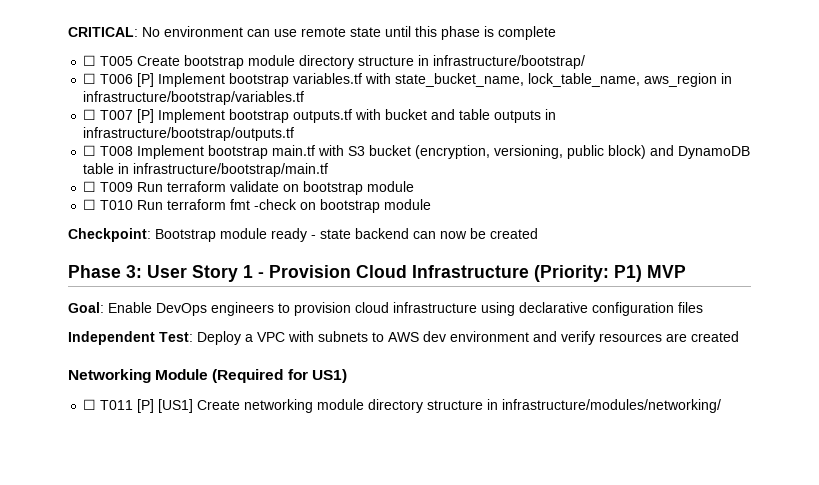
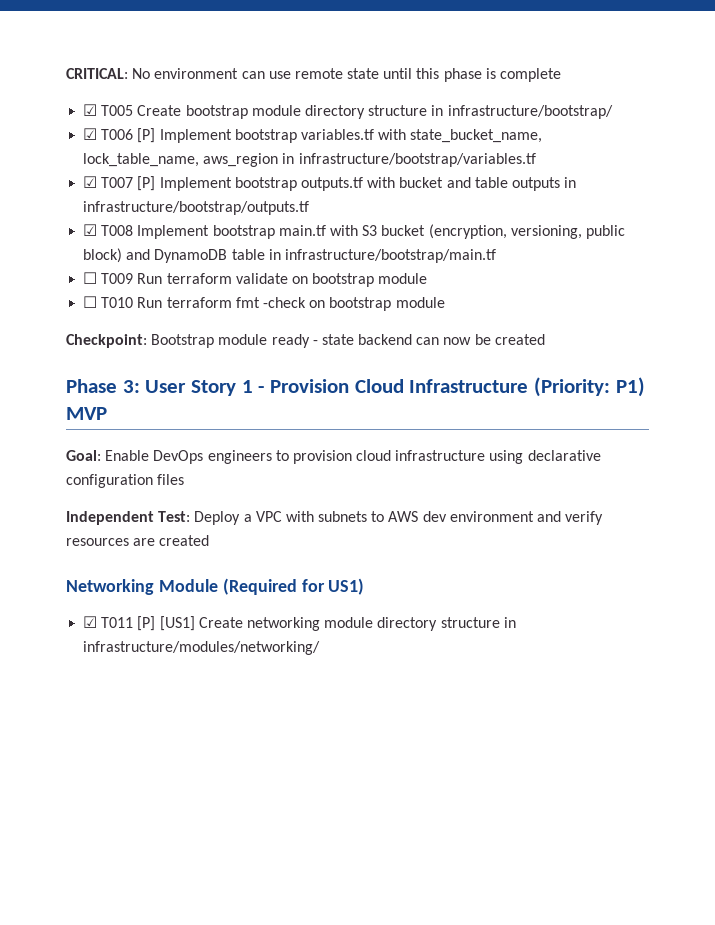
- ☐ T005 Create bootstrap module directory structure in infrastructure/bootstrap/
+ ☑ T005 Create bootstrap module directory structure in infrastructure/bootstrap/
- ☐ T006 [P] Implement bootstrap variables.tf with state_bucket_name, lock_table_name, aws_region in infrastructure/bootstrap/variables.tf
+ ☑ T006 [P] Implement bootstrap variables.tf with state_bucket_name, lock_table_name, aws_region in infrastructure/bootstrap/variables.tf
- ☐ T007 [P] Implement bootstrap outputs.tf with bucket and table outputs in infrastructure/bootstrap/outputs.tf
+ ☑ T007 [P] Implement bootstrap outputs.tf with bucket and table outputs in infrastructure/bootstrap/outputs.tf
- ☐ T008 Implement bootstrap main.tf with S3 bucket (encryption, versioning, public block) and DynamoDB table in infrastructure/bootstrap/main.tf
+ ☑ T008 Implement bootstrap main.tf with S3 bucket (encryption, versioning, public block) and DynamoDB table in infrastructure/bootstrap/main.tf
- ☐ T011 [P] [US1] Create networking module directory structure in infrastructure/modules/networking/
+ ☑ T011 [P] [US1] Create networking module directory structure in infrastructure/modules/networking/

